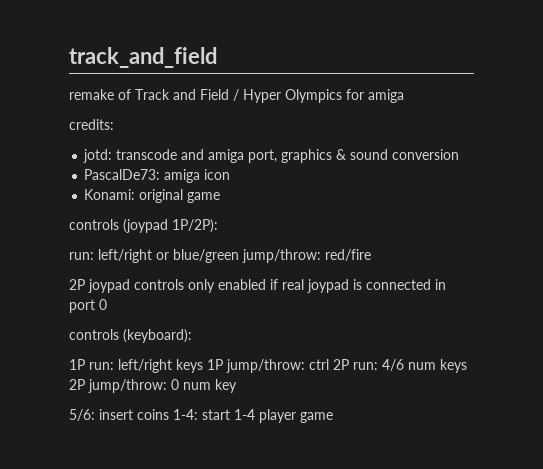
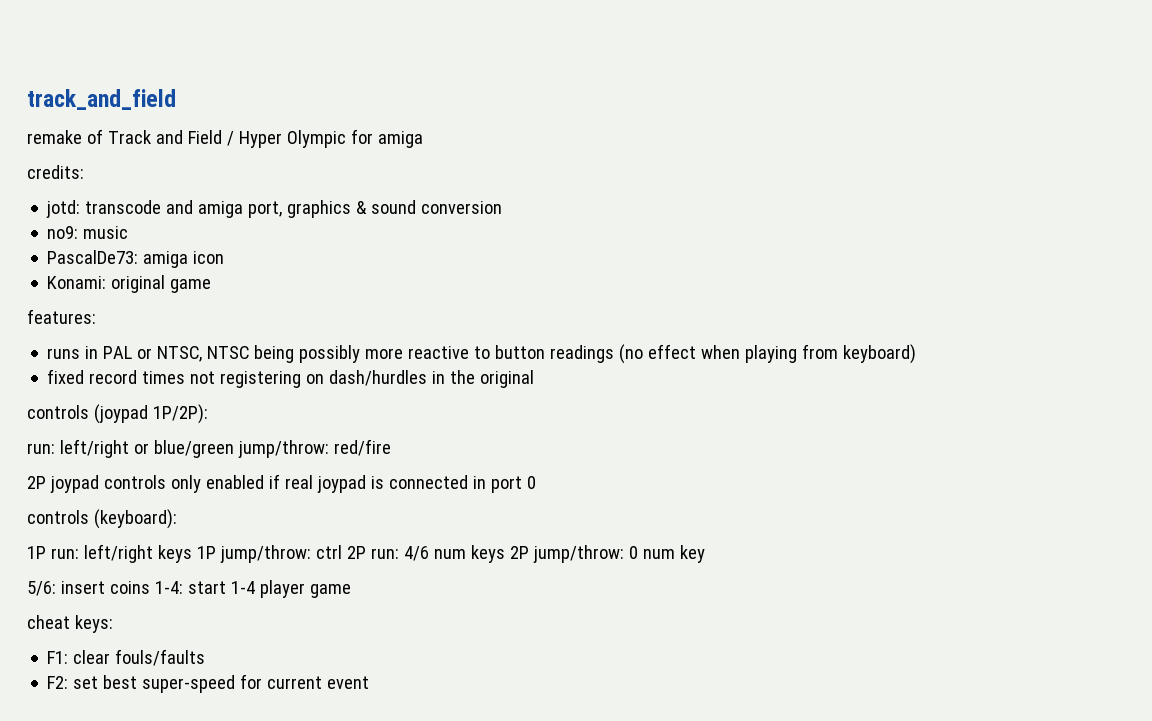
- remake of Track and Field / Hyper Olympics for amiga
+ remake of Track and Field / Hyper Olympic for amiga
+ no9: music
+ features:
+ runs in PAL or NTSC, NTSC being possibly more reactive to button readings (no effect when playing from keyboard)
+ fixed record times not registering on dash/hurdles in the original
+ cheat keys:
+ F1: clear fouls/faults
+ F2: set best super-speed for current event

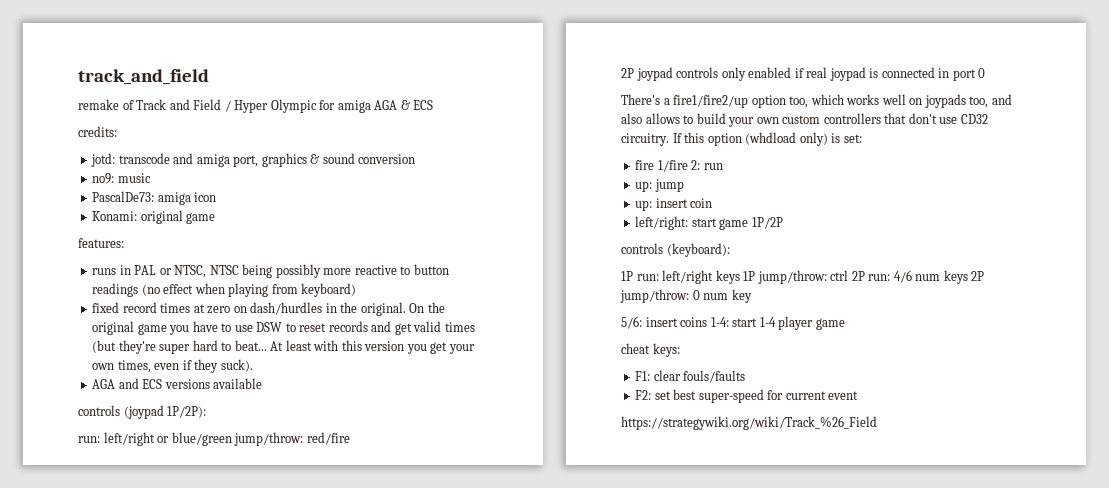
- remake of Track and Field / Hyper Olympic for amiga
+ remake of Track and Field / Hyper Olympic for amiga AGA & ECS
- fixed record times not registering on dash/hurdles in the original
+ fixed record times at zero on dash/hurdles in the original. On the original game you have to use DSW to reset records and get valid times (but they're super hard to beat... At least with this version you get your own times, even if they suck).
+ AGA and ECS versions available
+ There's a fire1/fire2/up option too, which works well on joypads too, and also allows to build your own custom controllers that don't use CD32 circuitry. If this option (whdload only) is set:
+ fire 1/fire 2: run
+ up: jump
+ up: insert coin
+ left/right: start game 1P/2P
+ https://strategywiki.org/wiki/Track_%26_Field

